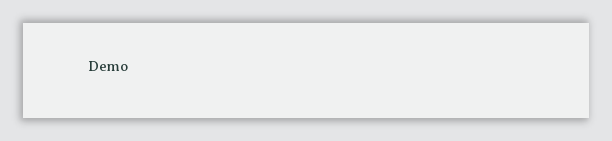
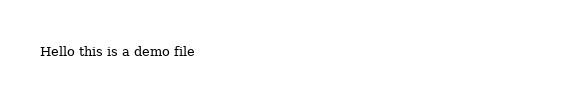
- Demo
+ Hello this is a demo file

